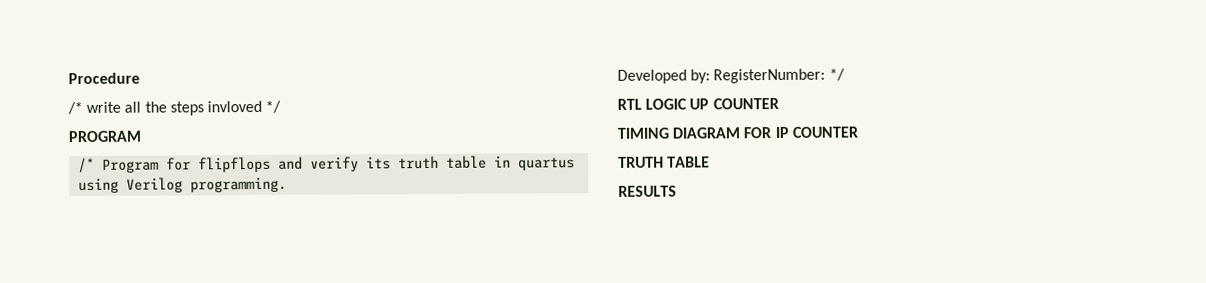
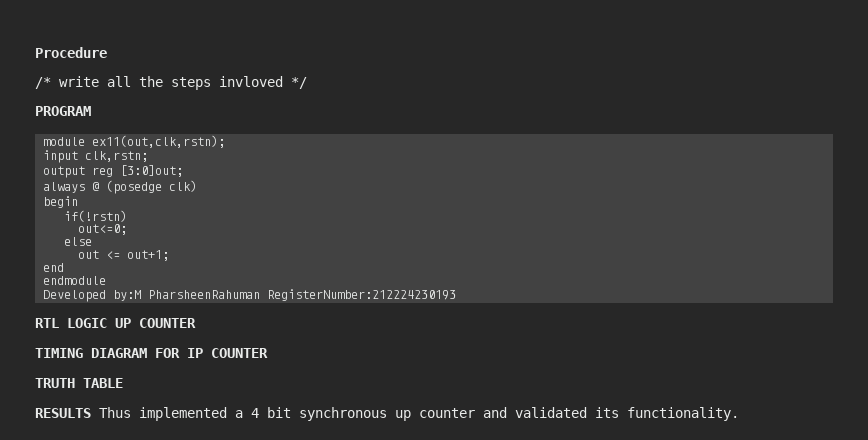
- /* Program for flipflops and verify its truth table in quartus using Verilog programming.
- Developed by: RegisterNumber: */
+ module ex11(out,clk,rstn);
+ input clk,rstn;
+ output reg [3:0]out;
+ always @ (posedge clk)
+ begin
+ if(!rstn)
+ out<=0;
+ else
+ out <= out+1;
+ end
+ endmodule
+ Developed by:M PharsheenRahuman RegisterNumber:212224230193
- RESULTS
+ RESULTS Thus implemented a 4 bit synchronous up counter and validated its functionality.

